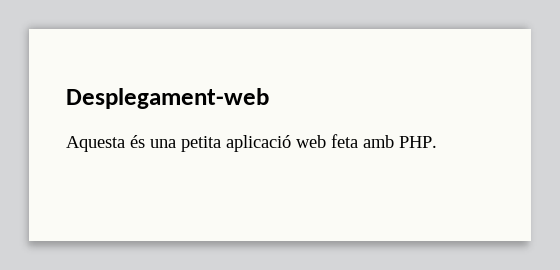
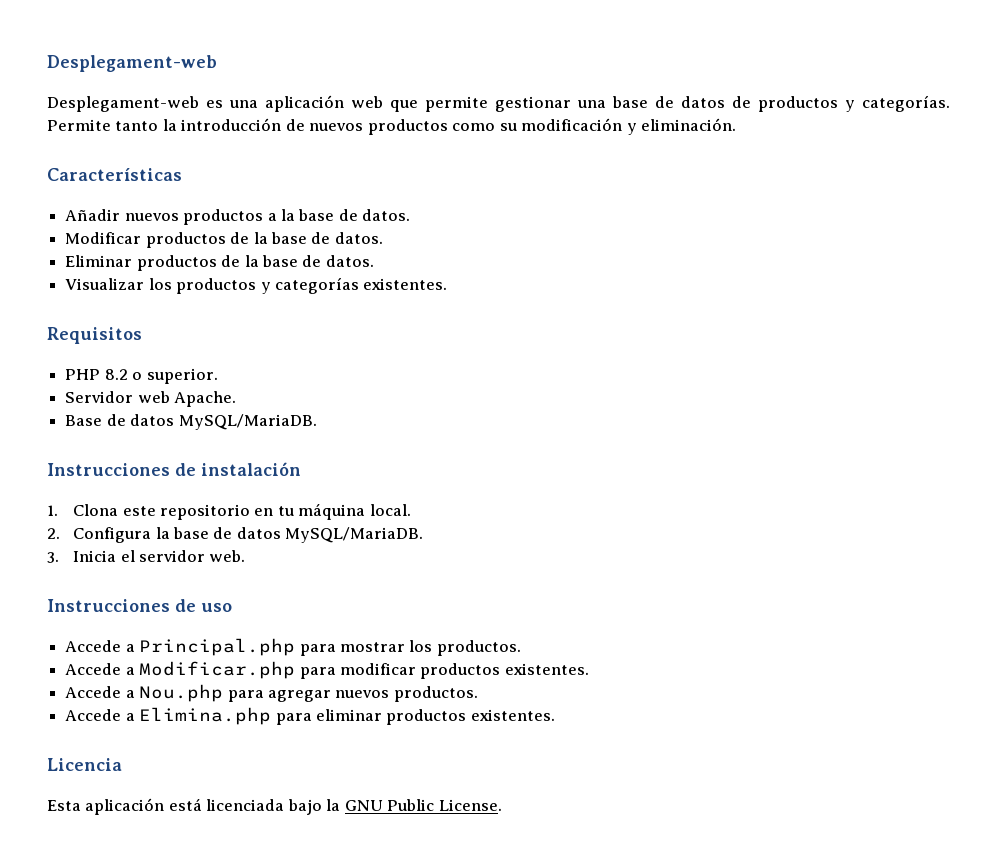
- Aquesta és una petita aplicació web feta amb PHP.
+ Desplegament-web es una aplicación web que permite gestionar una base de datos de productos y categorías. Permite tanto la introducción de nuevos productos como su modificación y eliminación.
+ Características
+ Añadir nuevos productos a la base de datos.
+ Modificar productos de la base de datos.
+ Eliminar productos de la base de datos.
+ Visualizar los productos y categorías existentes.
+ Requisitos
+ PHP 8.2 o superior.
+ Servidor web Apache.
+ Base de datos MySQL/MariaDB.
+ Instrucciones de instalación
+ 1. Clona este repositorio en tu máquina local.
+ 2. Configura la base de datos MySQL/MariaDB.
+ 3. Inicia el servidor web.
+ Instrucciones de uso
+ Accede a Principal.php para mostrar los productos.
+ Accede a Modificar.php para modificar productos existentes.
+ Accede a Nou.php para agregar nuevos productos.
+ Accede a Elimina.php para eliminar productos existentes.
+ Licencia
+ Esta aplicación está licenciada bajo la GNU Public License.

